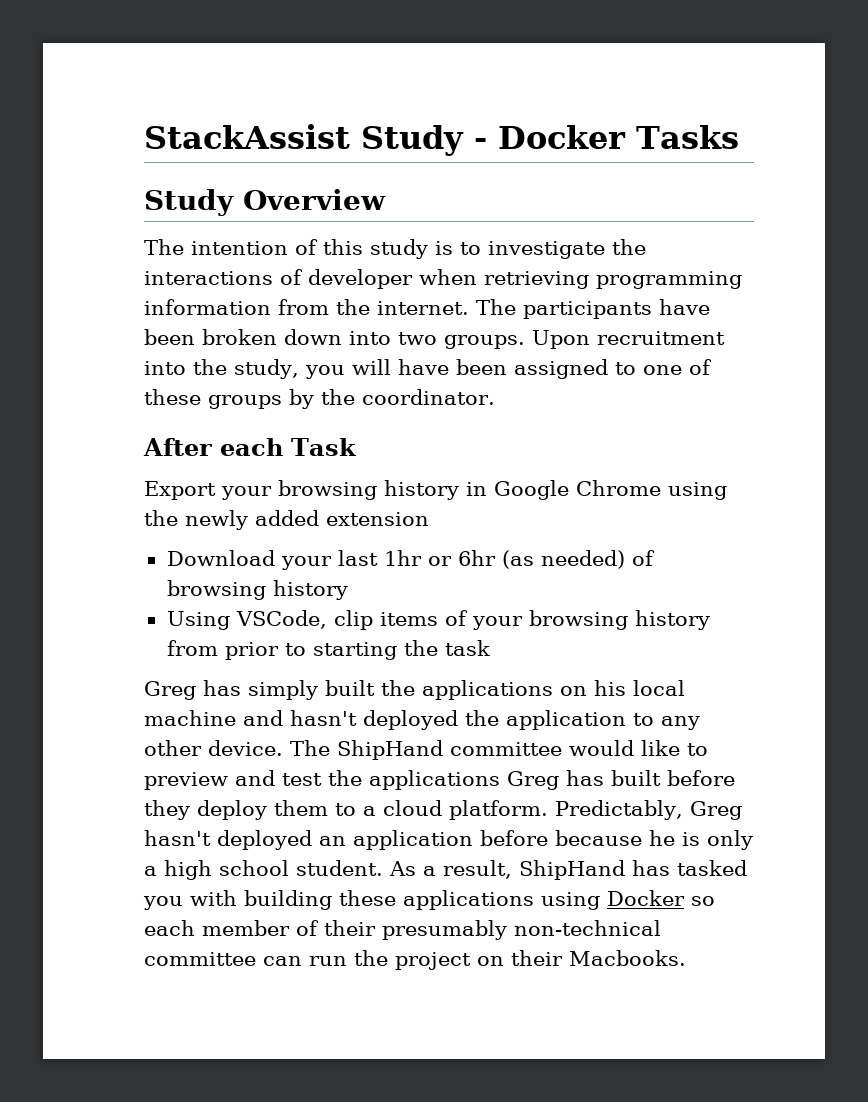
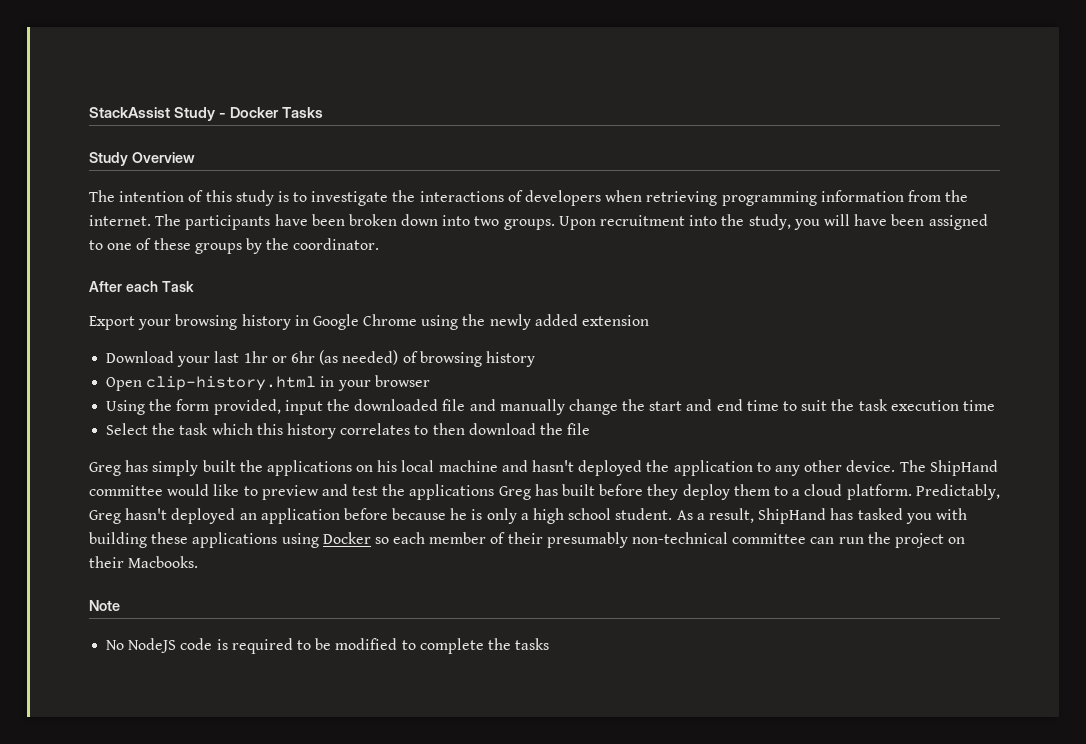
- The intention of this study is to investigate the interactions of developer when retrieving programming information from the internet.
+ The intention of this study is to investigate the interactions of developers when retrieving programming information from the internet.
- Using VSCode, clip items of your browsing history from prior to starting the task
+ Open clip-history.html in your browser
+ Using the form provided, input the downloaded file and manually change the start and end time to suit the task execution time
+ Select the task which this history correlates to then download the file
+ Note
+ No NodeJS code is required to be modified to complete the tasks

